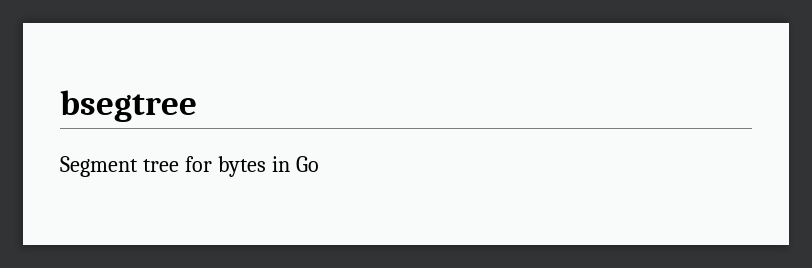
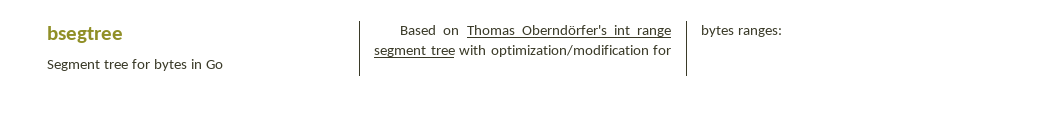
+ Based on Thomas Oberndörfer's int range segment tree with optimization/modification for bytes ranges:

